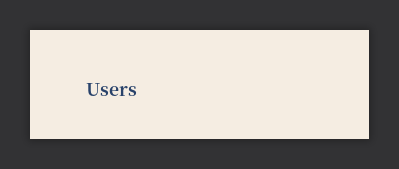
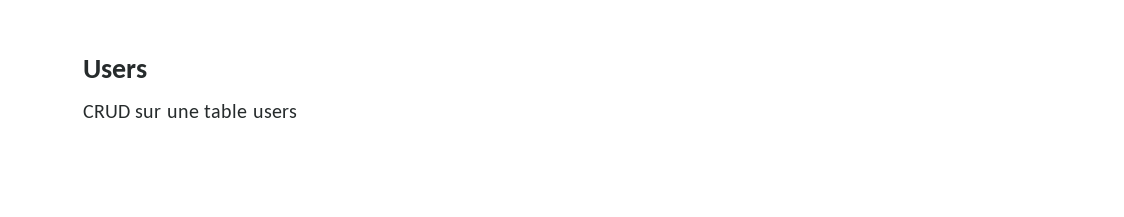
+ CRUD sur une table users

